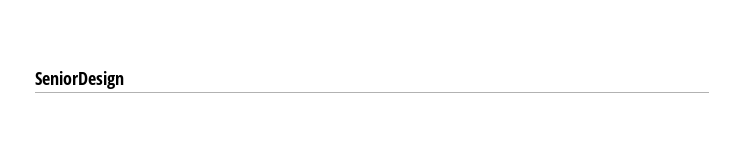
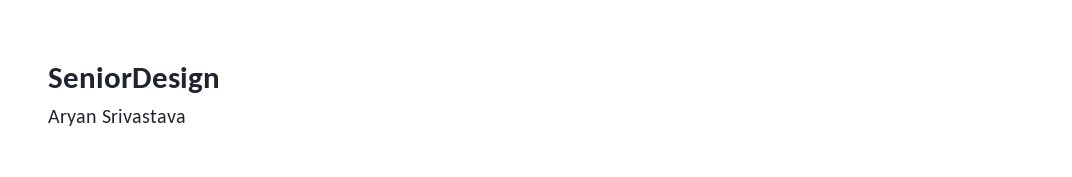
+ Aryan Srivastava

